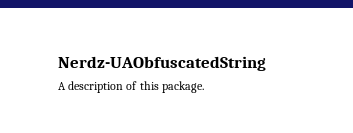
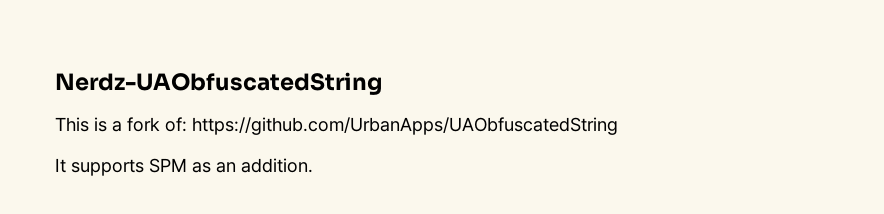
- A description of this package.
+ This is a fork of: https://github.com/UrbanApps/UAObfuscatedString
+ It supports SPM as an addition.

